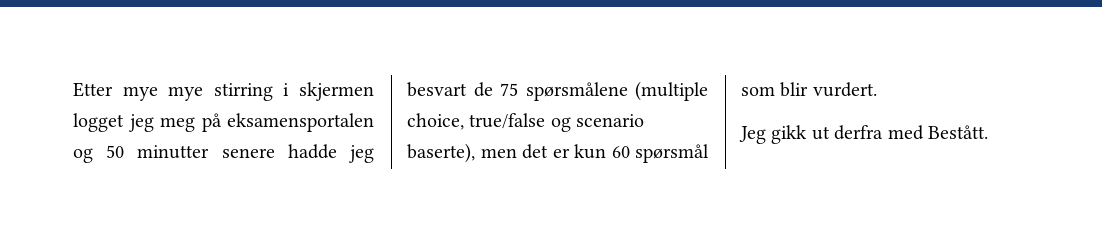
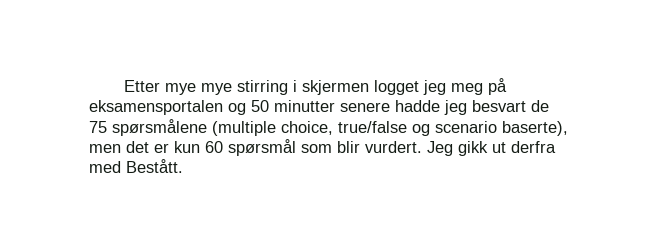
- Etter mye mye stirring i skjermen logget jeg meg på eksamensportalen og 50 minutter senere hadde jeg besvart de 75 spørsmålene (multiple choice, true/false og scenario baserte), men det er kun 60 spørsmål som blir vurdert.
- Jeg gikk ut derfra med Bestått.
+ Etter mye mye stirring i skjermen logget jeg meg på eksamensportalen og 50 minutter senere hadde jeg besvart de 75 spørsmålene (multiple choice, true/false og scenario baserte), men det er kun 60 spørsmål som blir vurdert. Jeg gikk ut derfra med Bestått.

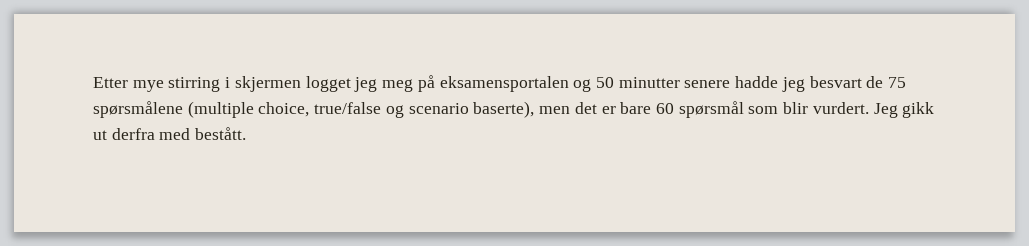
- Etter mye mye stirring i skjermen logget jeg meg på eksamensportalen og 50 minutter senere hadde jeg besvart de 75 spørsmålene (multiple choice, true/false og scenario baserte), men det er kun 60 spørsmål som blir vurdert.
+ Etter mye stirring i skjermen logget jeg meg på eksamensportalen og 50 minutter senere hadde jeg besvart de 75 spørsmålene (multiple choice, true/false og scenario baserte), men det er bare 60 spørsmål som blir vurdert.
- Jeg gikk ut derfra med Bestått.
+ Jeg gikk ut derfra med bestått.

